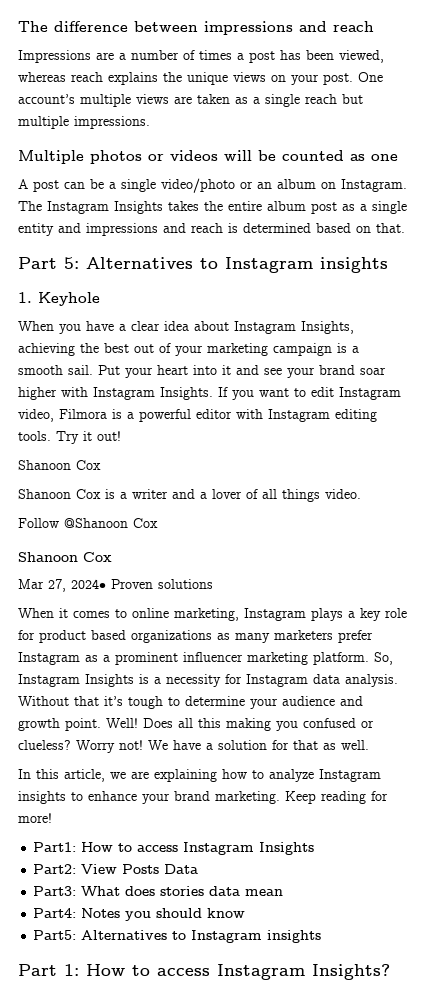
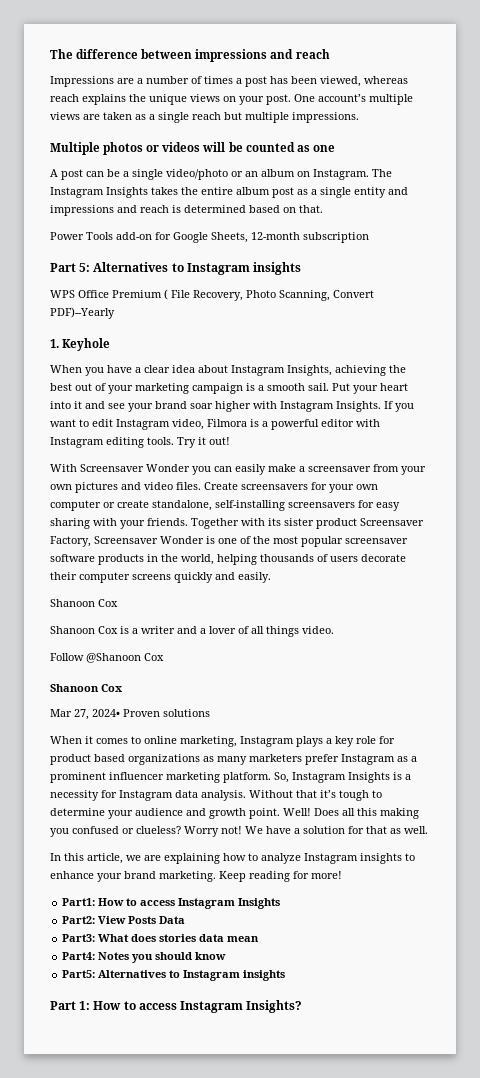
+ Power Tools add-on for Google Sheets, 12-month subscription
+ WPS Office Premium ( File Recovery, Photo Scanning, Convert PDF)--Yearly
+ With Screensaver Wonder you can easily make a screensaver from your own pictures and video files. Create screensavers for your own computer or create standalone, self-installing screensavers for easy sharing with your friends. Together with its sister product Screensaver Factory, Screensaver Wonder is one of the most popular screensaver software products in the world, helping thousands of users decorate their computer screens quickly and easily.

